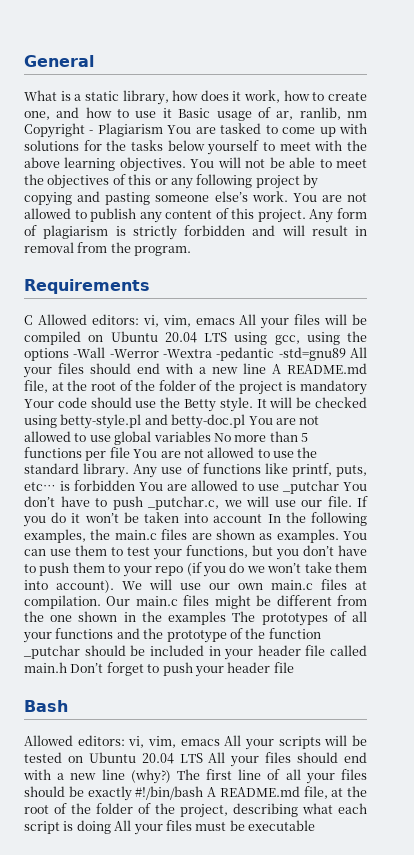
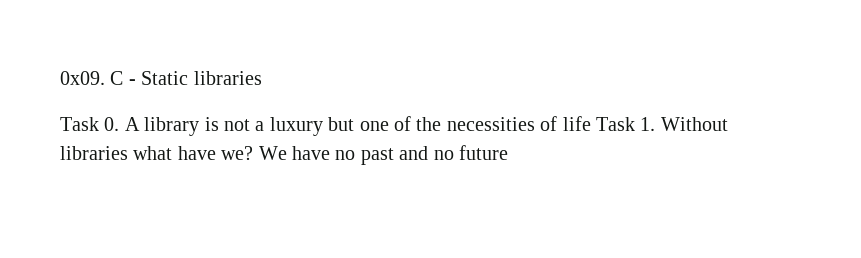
- General
- What is a static library, how does it work, how to create one, and how to use it Basic usage of ar, ranlib, nm Copyright - Plagiarism You are tasked to come up with solutions for the tasks below yourself to meet with the above learning objectives. You will not be able to meet the objectives of this or any following project by copying and pasting someone else’s work. You are not allowed to publish any content of this project. Any form of plagiarism is strictly forbidden and will result in removal from the program.
- Requirements
- C Allowed editors: vi, vim, emacs All your files will be compiled on Ubuntu 20.04 LTS using gcc, using the options -Wall -Werror -Wextra -pedantic -std=gnu89 All your files should end with a new line A README.md file, at the root of the folder of the project is mandatory Your code should use the Betty style. It will be checked using betty-style.pl and betty-doc.pl You are not allowed to use global variables No more than 5 functions per file You are not allowed to use the standard library. Any use of functions like printf, puts, etc… is forbidden You are allowed to use _putchar You don’t have to push _putchar.c, we will use our file. If you do it won’t be taken into account In the following examples, the main.c files are shown as examples. You can use them to test your functions, but you don’t have to push them to your repo (if you do we won’t take them into account). We will use our own main.c files at compilation. Our main.c files might be different from the one shown in the examples The prototypes of all your functions and the prototype of the function _putchar should be included in your header file called main.h Don’t forget to push your header file
- Bash
- Allowed editors: vi, vim, emacs All your scripts will be tested on Ubuntu 20.04 LTS All your files should end with a new line (why?) The first line of all your files should be exactly #!/bin/bash A README.md file, at the root of the folder of the project, describing what each script is doing All your files must be executable
+ 0x09. C - Static libraries
+ Task 0. A library is not a luxury but one of the necessities of life Task 1. Without libraries what have we? We have no past and no future

